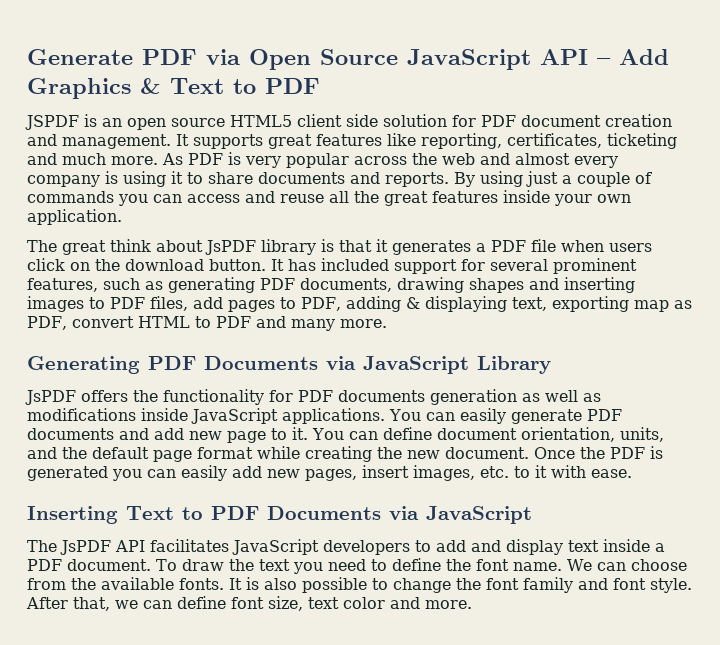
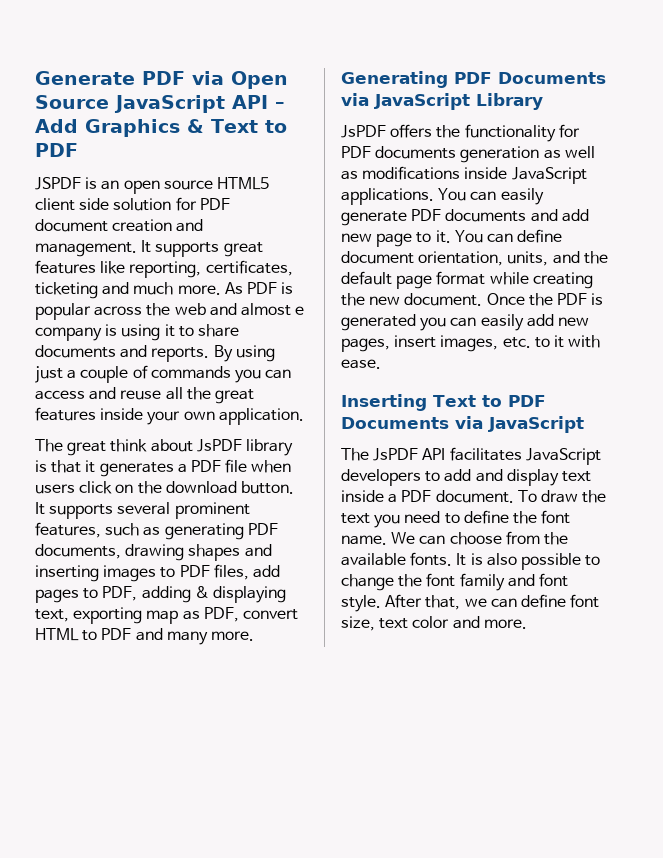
- As PDF is very popular across the web and almost every company is using it to share documents and reports.
+ As PDF is popular across the web and almost e company is using it to share documents and reports.
- It has included support for several prominent features, such as generating PDF documents, drawing shapes and inserting images to PDF files, add pages to PDF, adding & displaying text, exporting map as PDF, convert HTML to PDF and many more.
+ It supports several prominent features, such as generating PDF documents, drawing shapes and inserting images to PDF files, add pages to PDF, adding & displaying text, exporting map as PDF, convert HTML to PDF and many more.

